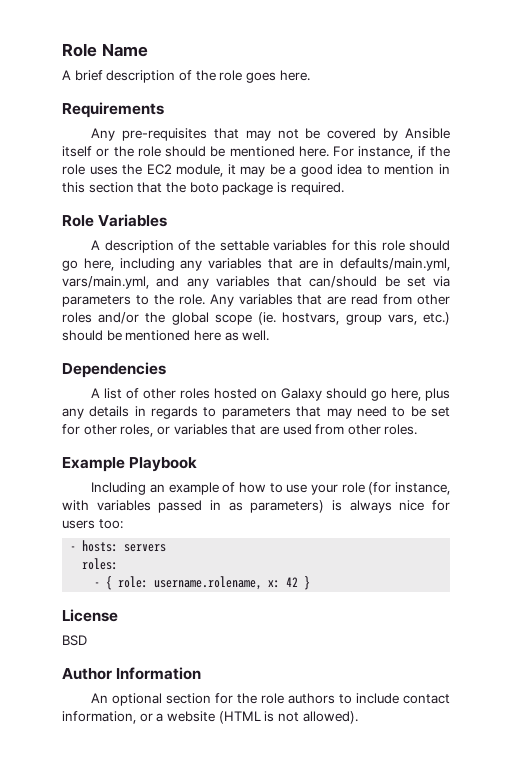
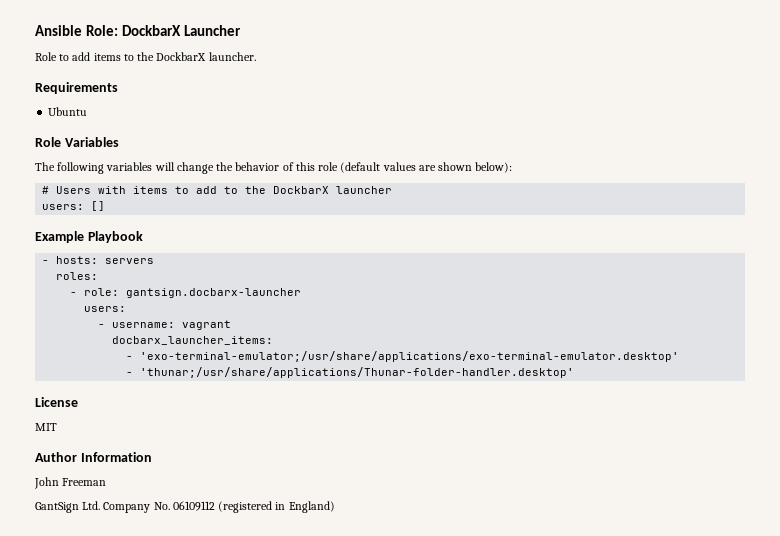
- Role Name
- A brief description of the role goes here.
+ Ansible Role: DockbarX Launcher
+ Role to add items to the DockbarX launcher.
  Requirements
- Any pre-requisites that may not be covered by Ansible itself or the role should be mentioned here. For instance, if the role uses the EC2 module, it may be a good idea to mention in this section that the boto package is required.
+ Ubuntu
  Role Variables
- A description of the settable variables for this role should go here, including any variables that are in defaults/main.yml, vars/main.yml, and any variables that can/should be set via parameters to the role. Any variables that are read from other roles and/or the global scope (ie. hostvars, group vars, etc.) should be mentioned here as well.
- Dependencies
- A list of other roles hosted on Galaxy should go here, plus any details in regards to parameters that may need to be set for other roles, or variables that are used from other roles.
+ The following variables will change the behavior of this role (default values are shown below):
+ # Users with items to add to the DockbarX launcher
+ users: []
  Example Playbook
- Including an example of how to use your role (for instance, with variables passed in as parameters) is always nice for users too:
- - { role: username.rolename, x: 42 }
+ - role: gantsign.docbarx-launcher
+ users:
+ - username: vagrant
+ docbarx_launcher_items:
+ - 'exo-terminal-emulator;/usr/share/applications/exo-terminal-emulator.desktop'
+ - 'thunar;/usr/share/applications/Thunar-folder-handler.desktop'
- BSD
+ MIT
- An optional section for the role authors to include contact information, or a website (HTML is not allowed).
+ John Freeman
+ GantSign Ltd. Company No. 06109112 (registered in England)

